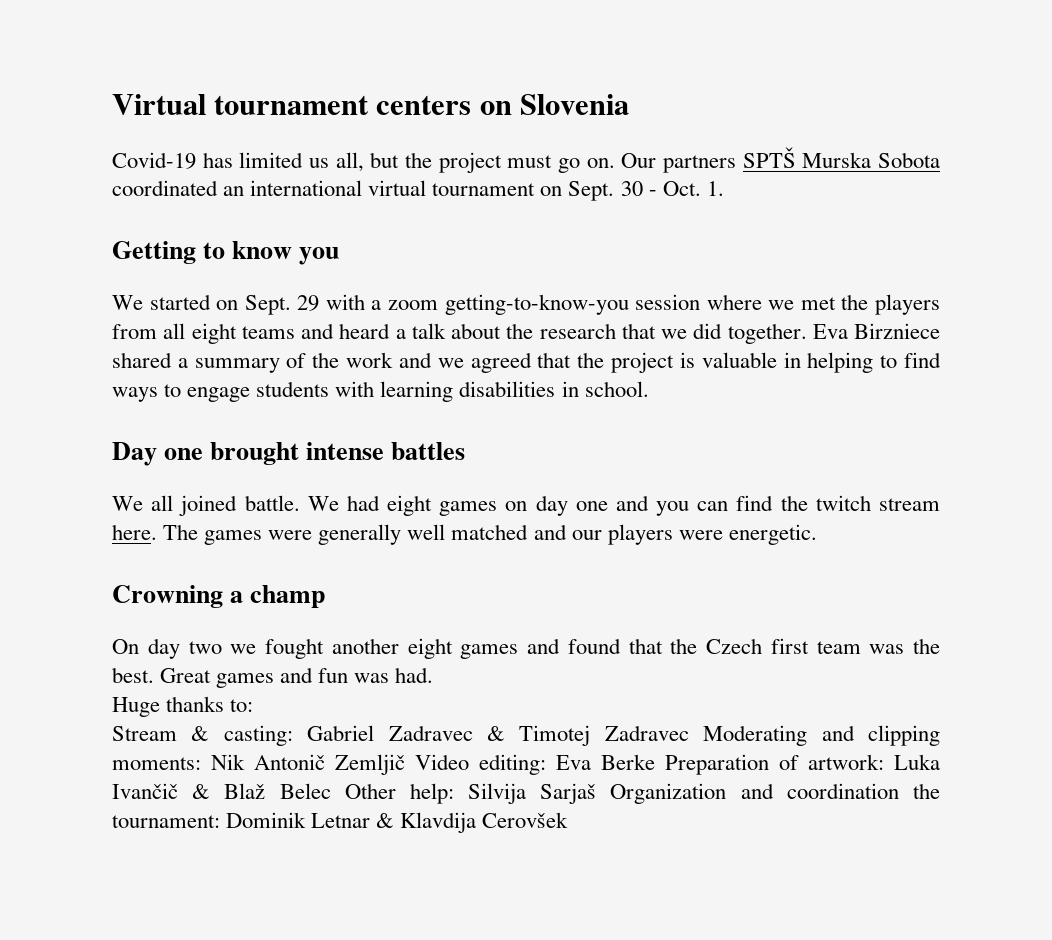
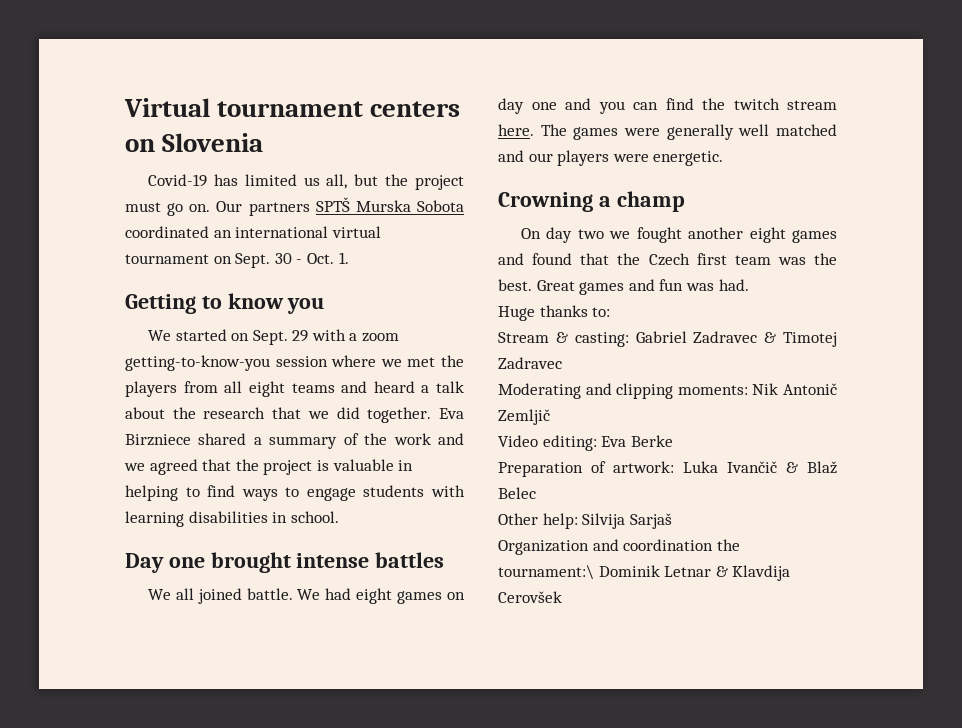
- Stream & casting: Gabriel Zadravec & Timotej Zadravec Moderating and clipping moments: Nik Antonič Zemljič Video editing: Eva Berke Preparation of artwork: Luka Ivančič & Blaž Belec Other help: Silvija Sarjaš Organization and coordination the tournament: Dominik Letnar & Klavdija Cerovšek
+ Stream & casting: Gabriel Zadravec & Timotej Zadravec
+ Moderating and clipping moments: Nik Antonič Zemljič
+ Video editing: Eva Berke
+ Preparation of artwork: Luka Ivančič & Blaž Belec
+ Other help: Silvija Sarjaš
+ Organization and coordination the tournament:\ Dominik Letnar & Klavdija Cerovšek

